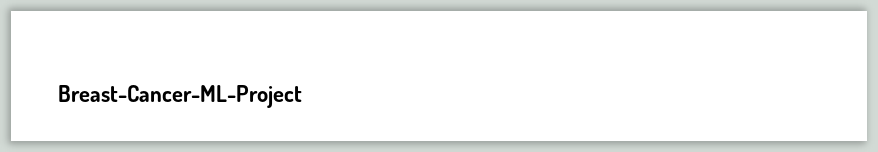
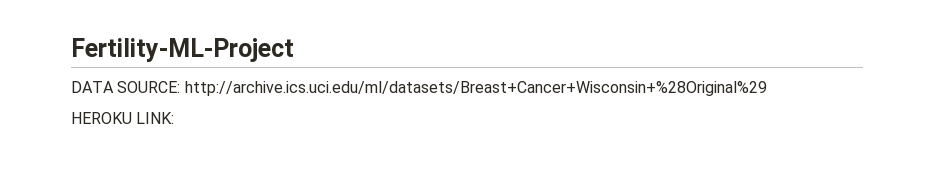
- Breast-Cancer-ML-Project
+ Fertility-ML-Project
+ DATA SOURCE: http://archive.ics.uci.edu/ml/datasets/Breast+Cancer+Wisconsin+%28Original%29
+ HEROKU LINK:

